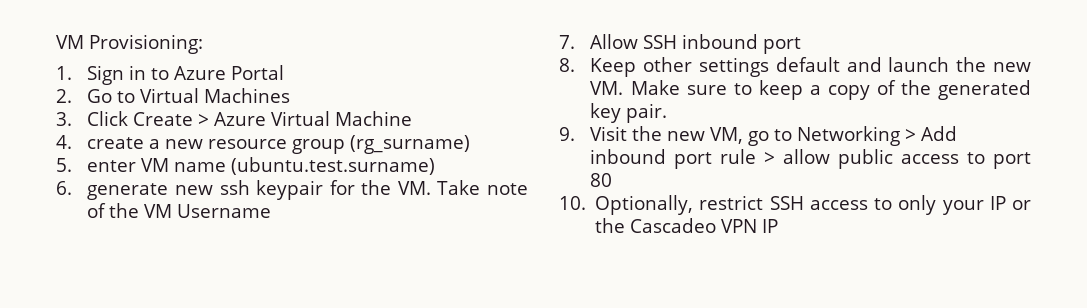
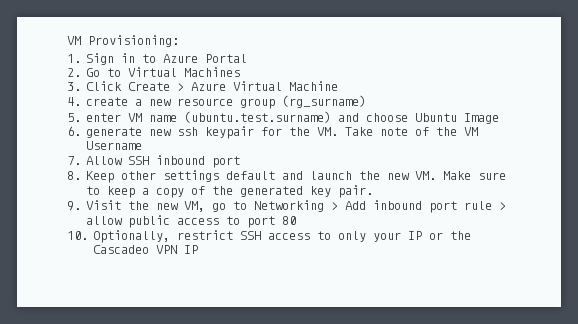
- 5. enter VM name (ubuntu.test.surname)
+ 5. enter VM name (ubuntu.test.surname) and choose Ubuntu Image

